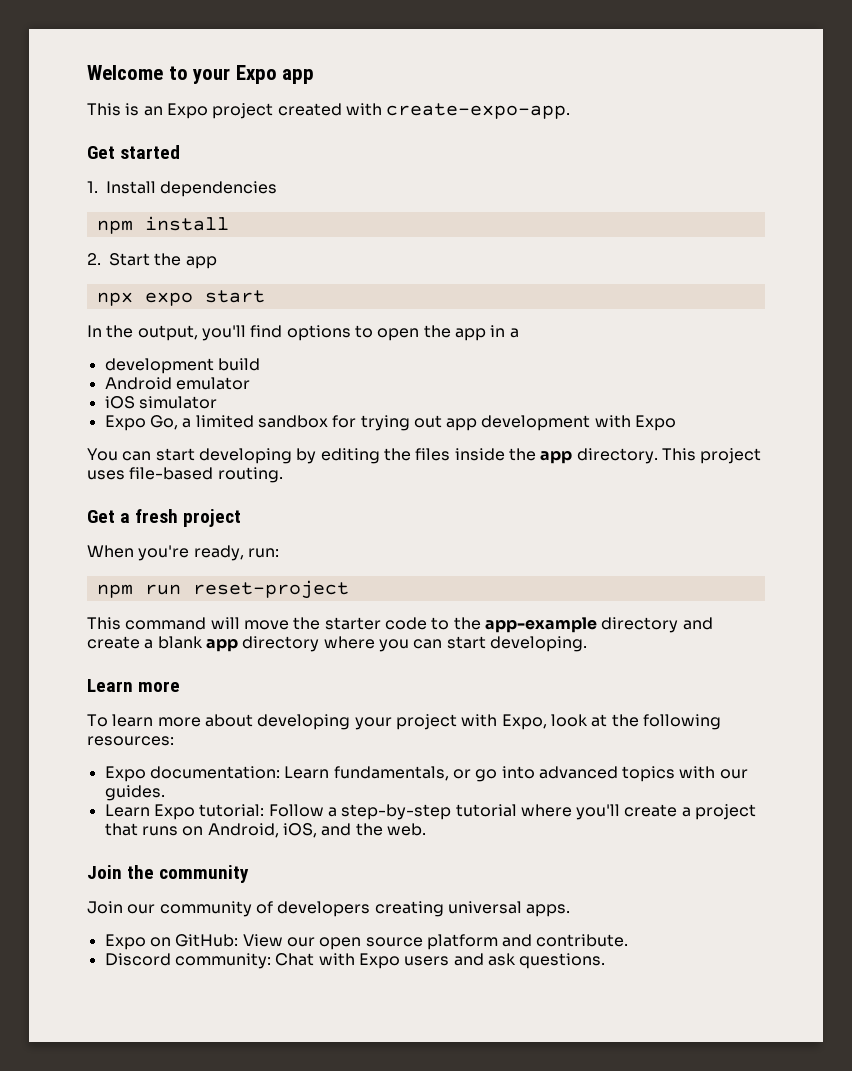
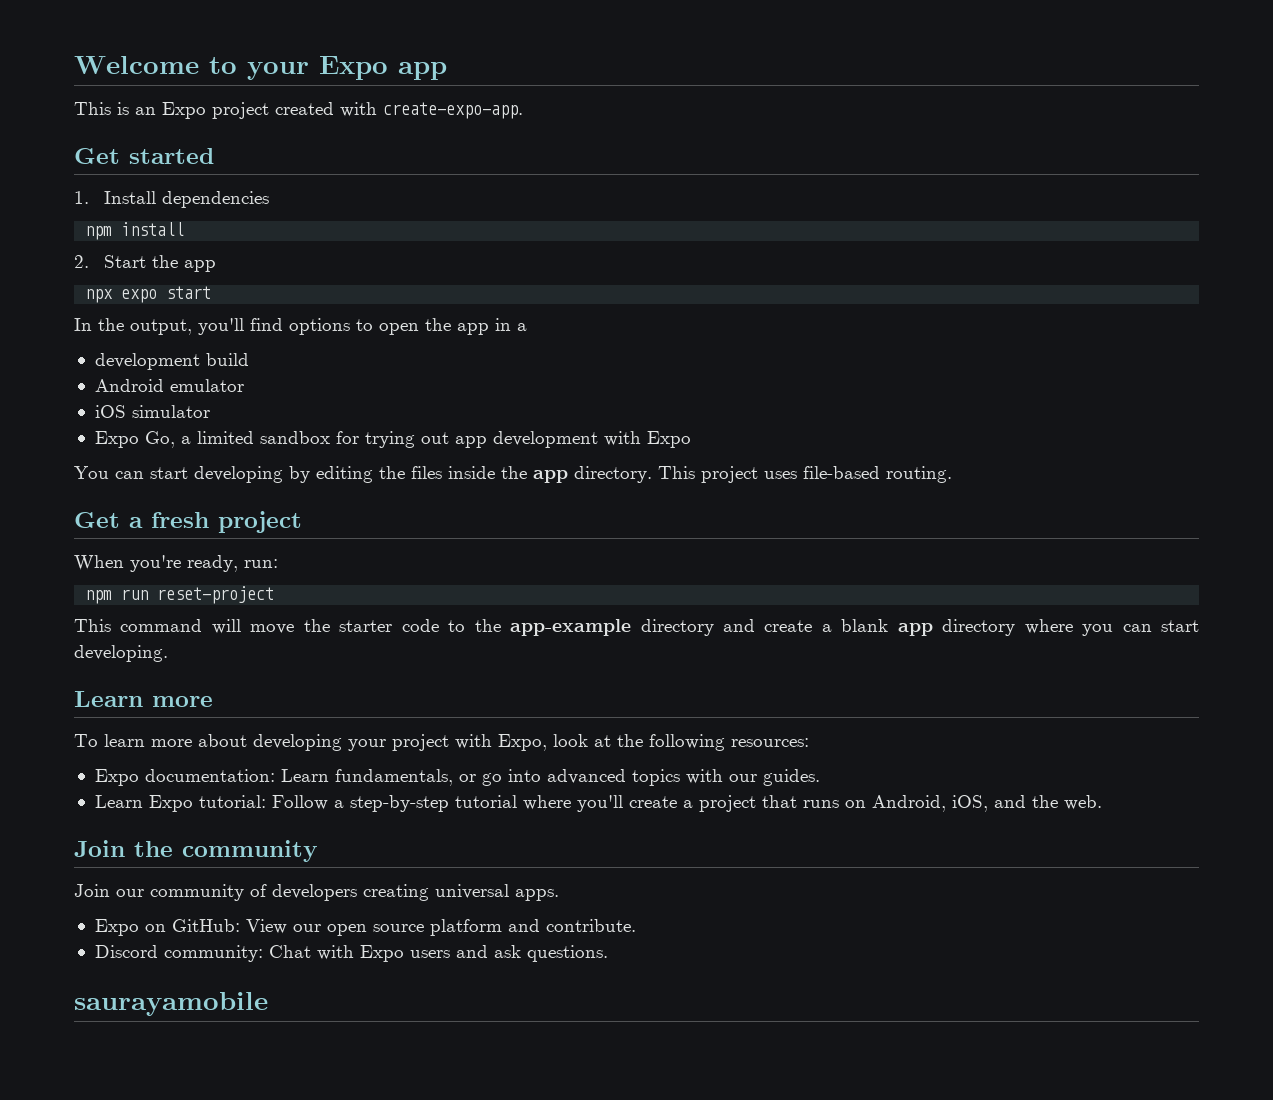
+ saurayamobile

